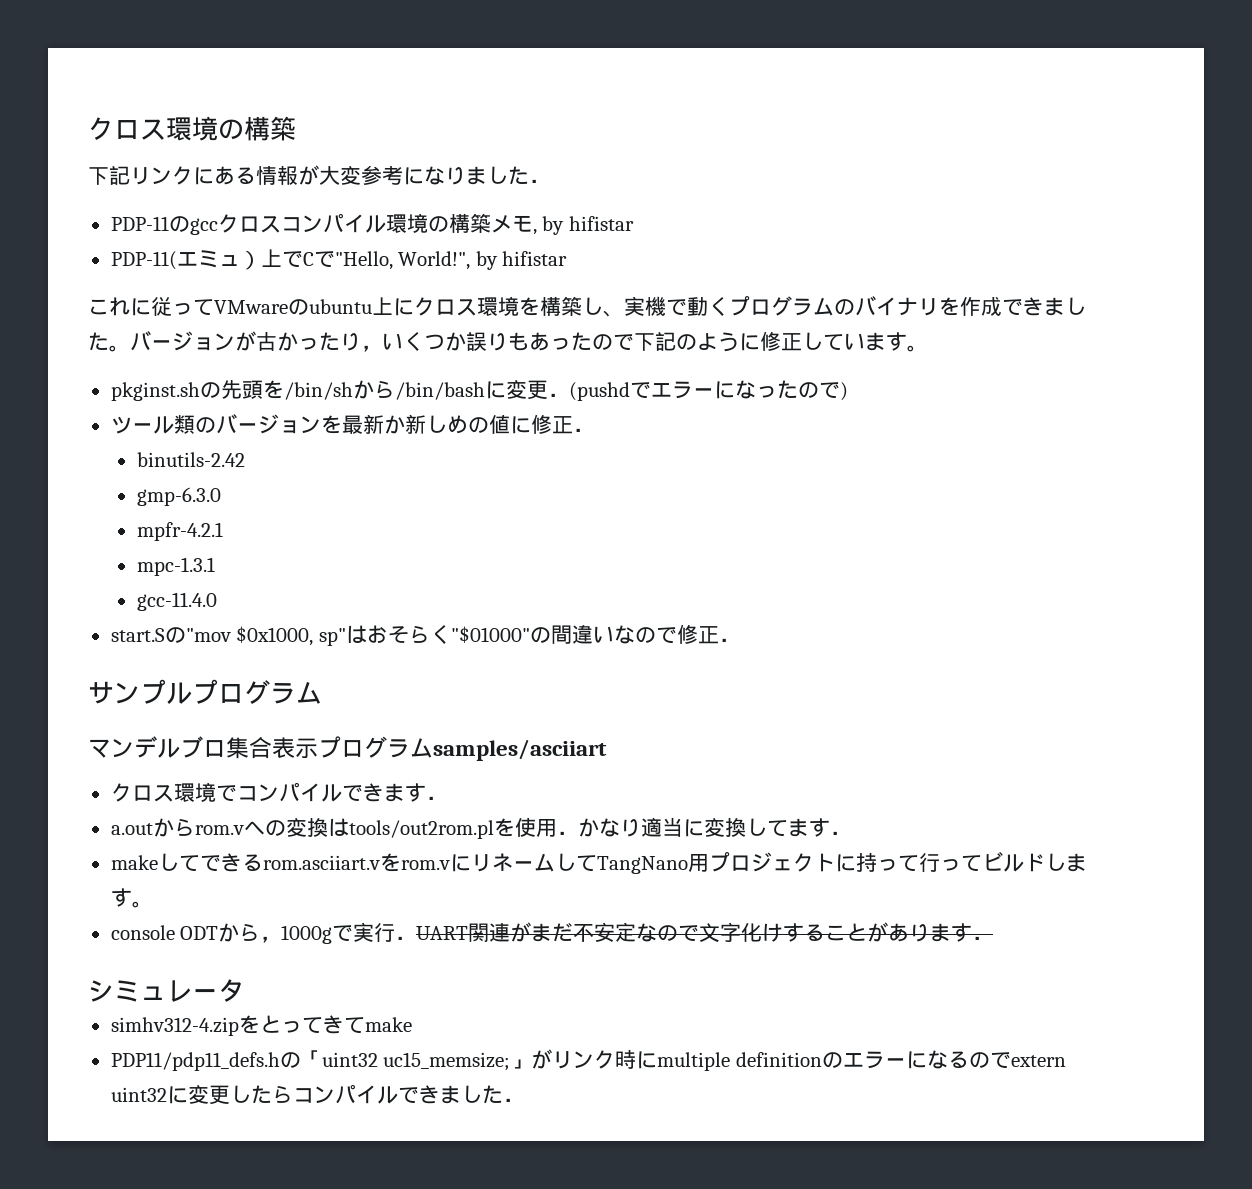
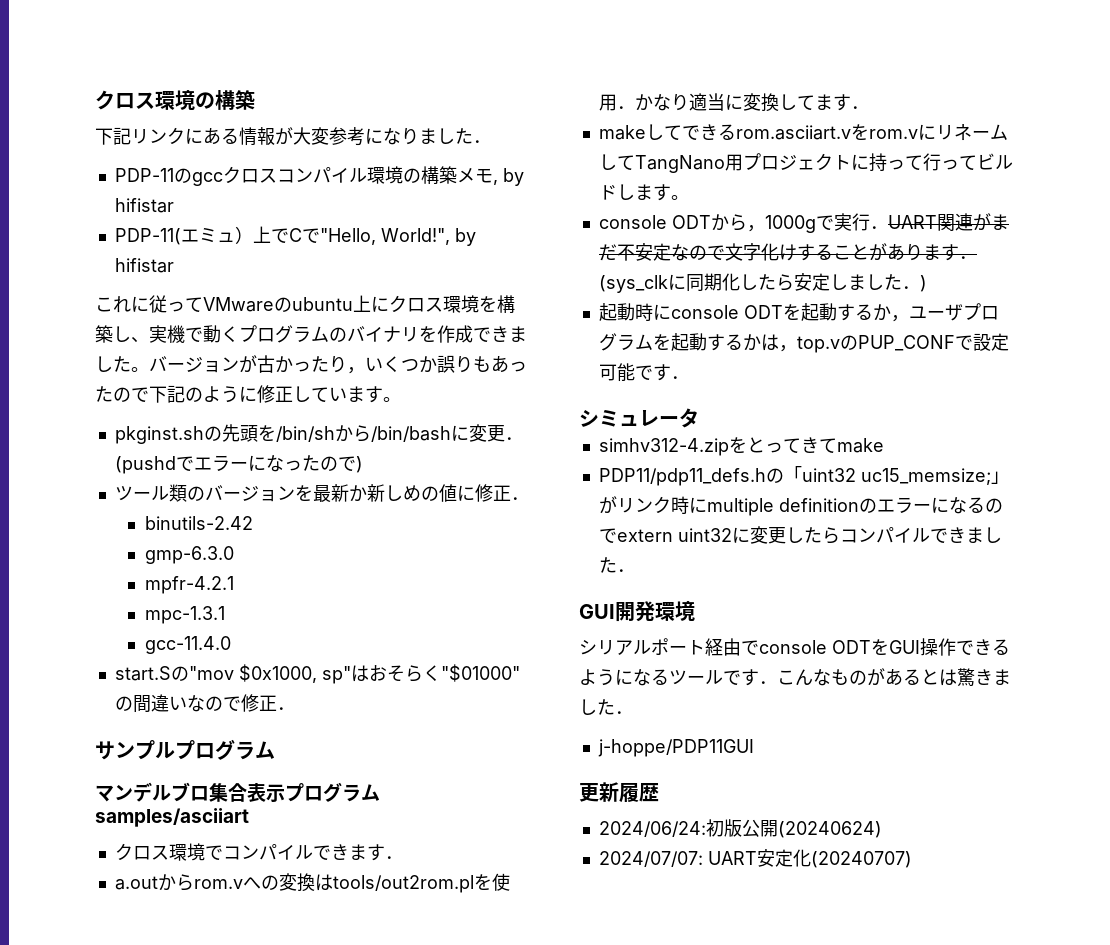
- console ODTから，1000gで実行．UART関連がまだ不安定なので文字化けすることがあります．
+ console ODTから，1000gで実行．UART関連がまだ不安定なので文字化けすることがあります．(sys_clkに同期化したら安定しました．)
+ 起動時にconsole ODTを起動するか，ユーザプログラムを起動するかは，top.vのPUP_CONFで設定可能です．
+ GUI開発環境
+ シリアルポート経由でconsole ODTをGUI操作できるようになるツールです．こんなものがあるとは驚きました．
+ j-hoppe/PDP11GUI
+ 更新履歴
+ 2024/06/24:初版公開(20240624)
+ 2024/07/07: UART安定化(20240707)

